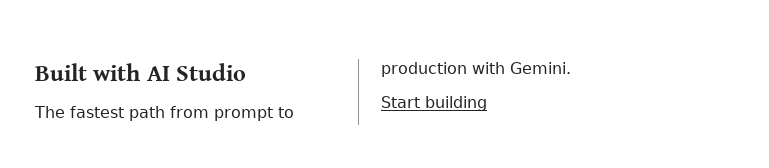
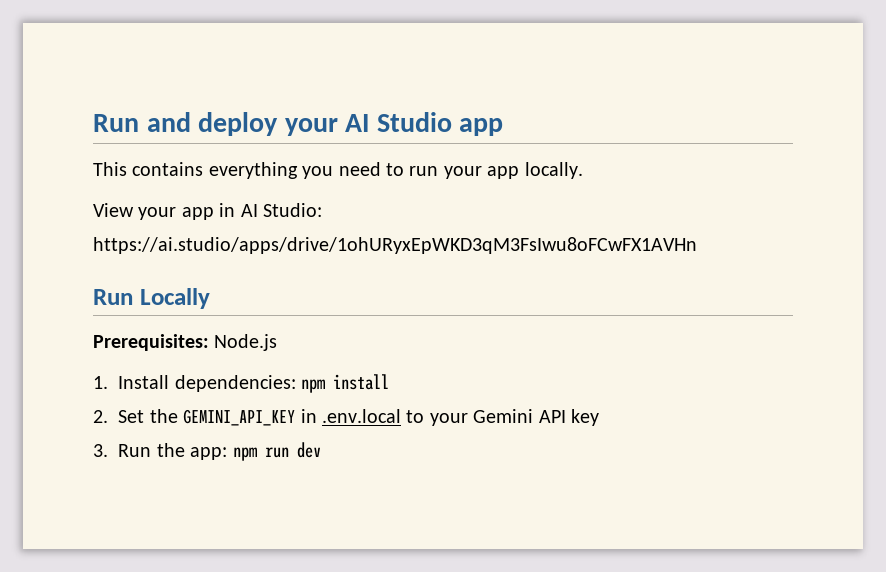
- Built with AI Studio
- The fastest path from prompt to production with Gemini.
- Start building
+ Run and deploy your AI Studio app
+ This contains everything you need to run your app locally.
+ View your app in AI Studio: https://ai.studio/apps/drive/1ohURyxEpWKD3qM3FsIwu8oFCwFX1AVHn
+ Run Locally
+ Prerequisites: Node.js
+ 1. Install dependencies: npm install
+ 2. Set the GEMINI_API_KEY in .env.local to your Gemini API key
+ 3. Run the app: npm run dev

